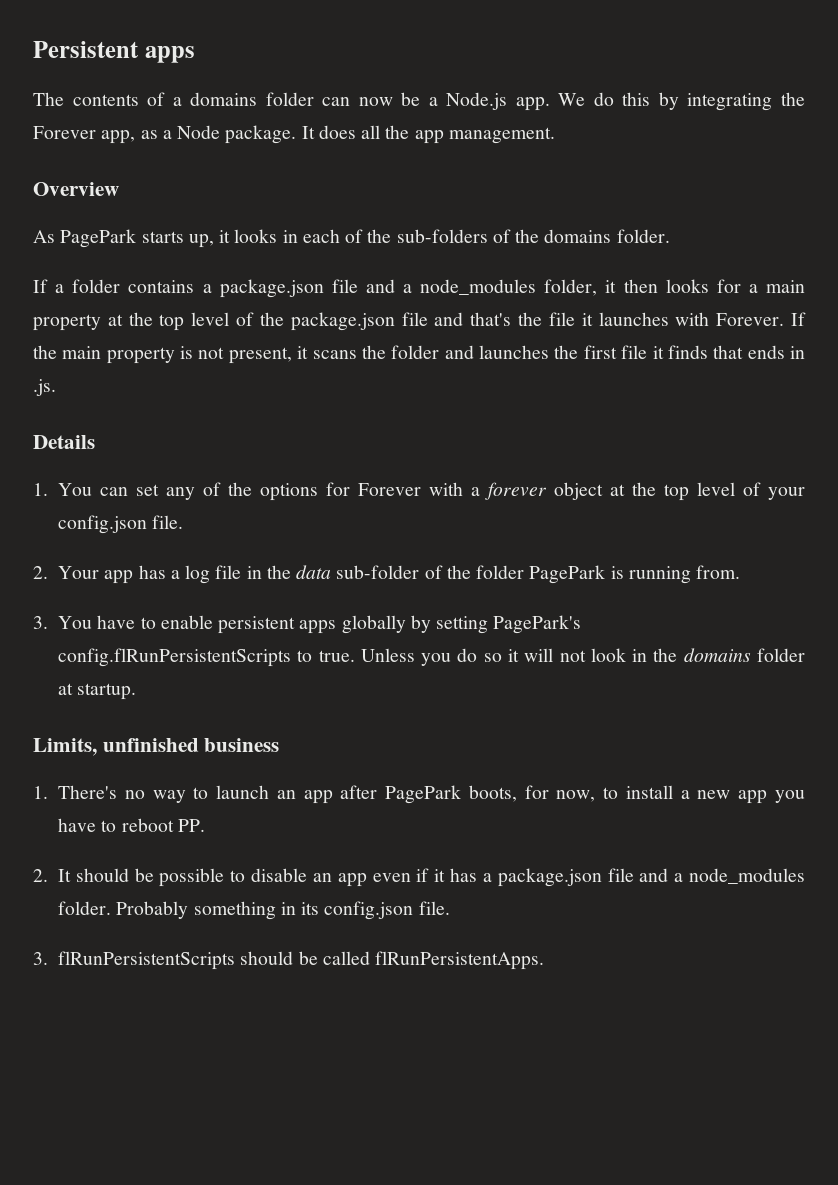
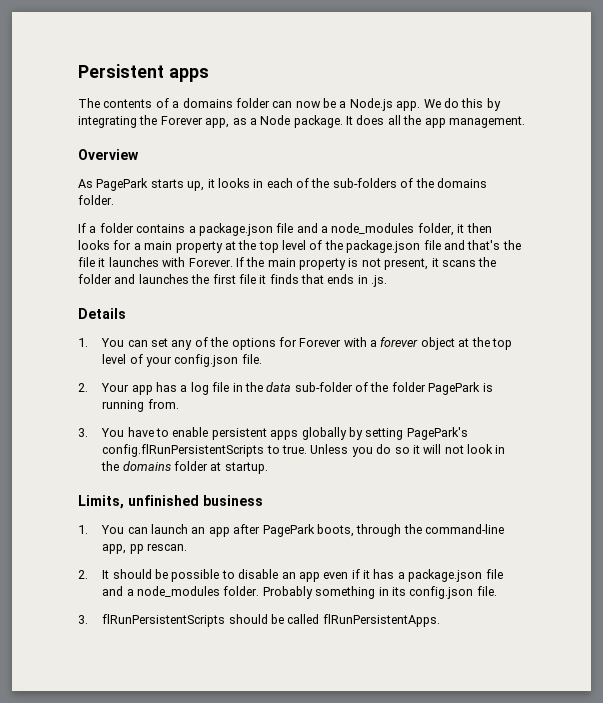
- 1. There's no way to launch an app after PagePark boots, for now, to install a new app you have to reboot PP.
+ 1. You can launch an app after PagePark boots, through the command-line app, pp rescan.

